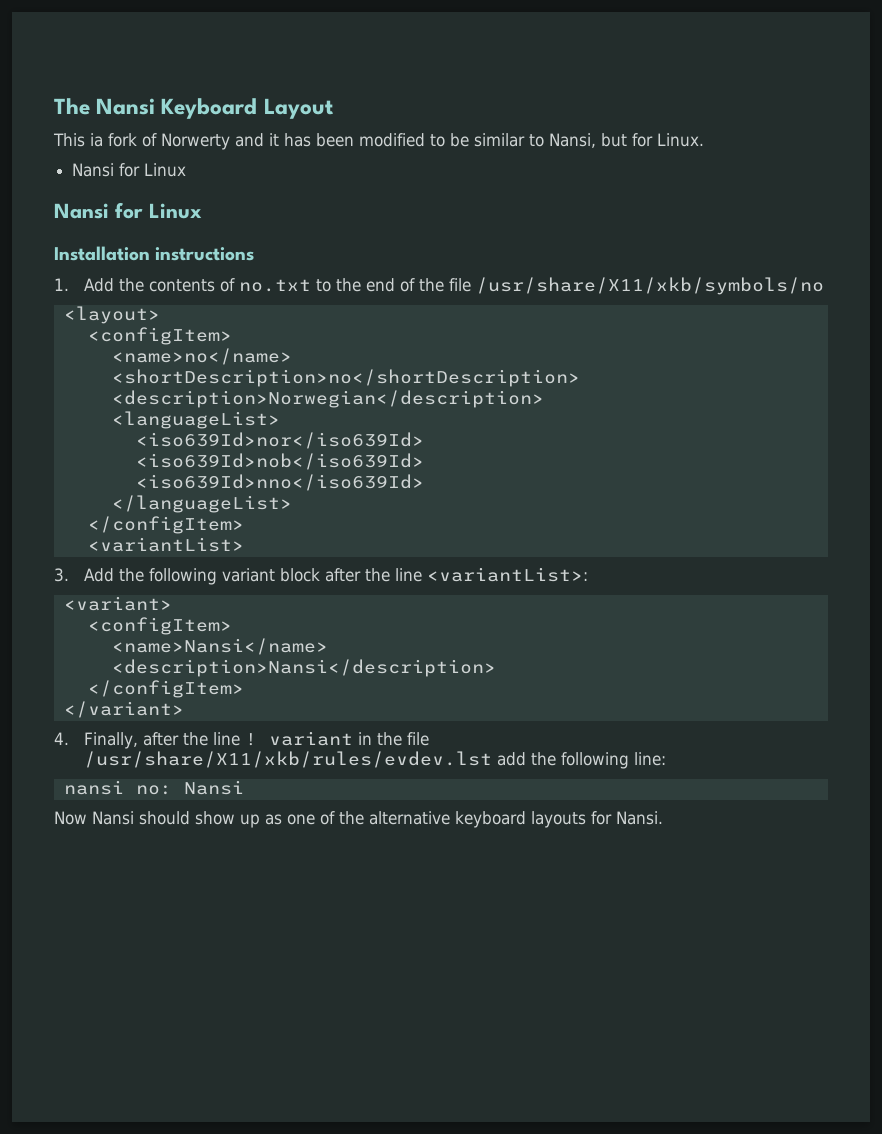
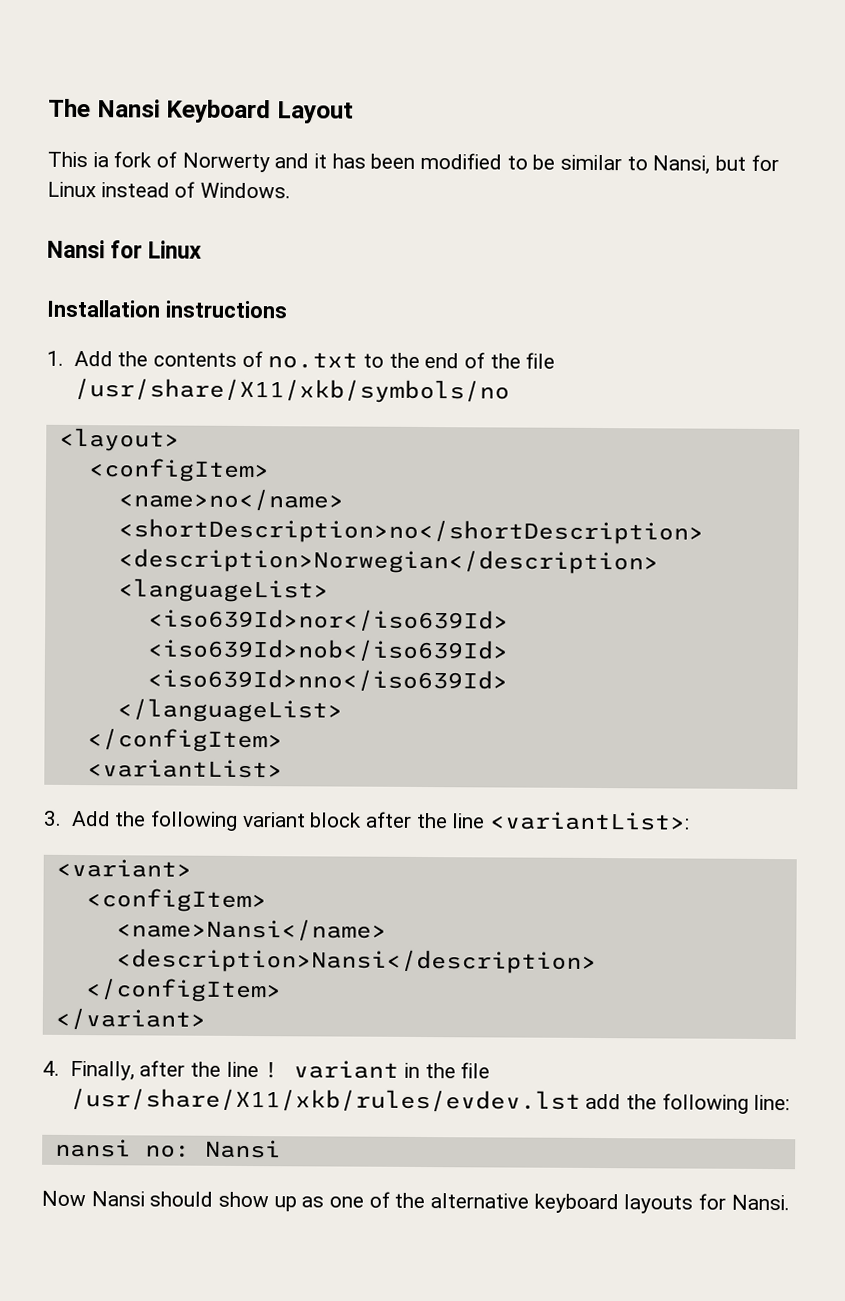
- This ia fork of Norwerty and it has been modified to be similar to Nansi, but for Linux.
- Nansi for Linux
+ This ia fork of Norwerty and it has been modified to be similar to Nansi, but for Linux instead of Windows.

